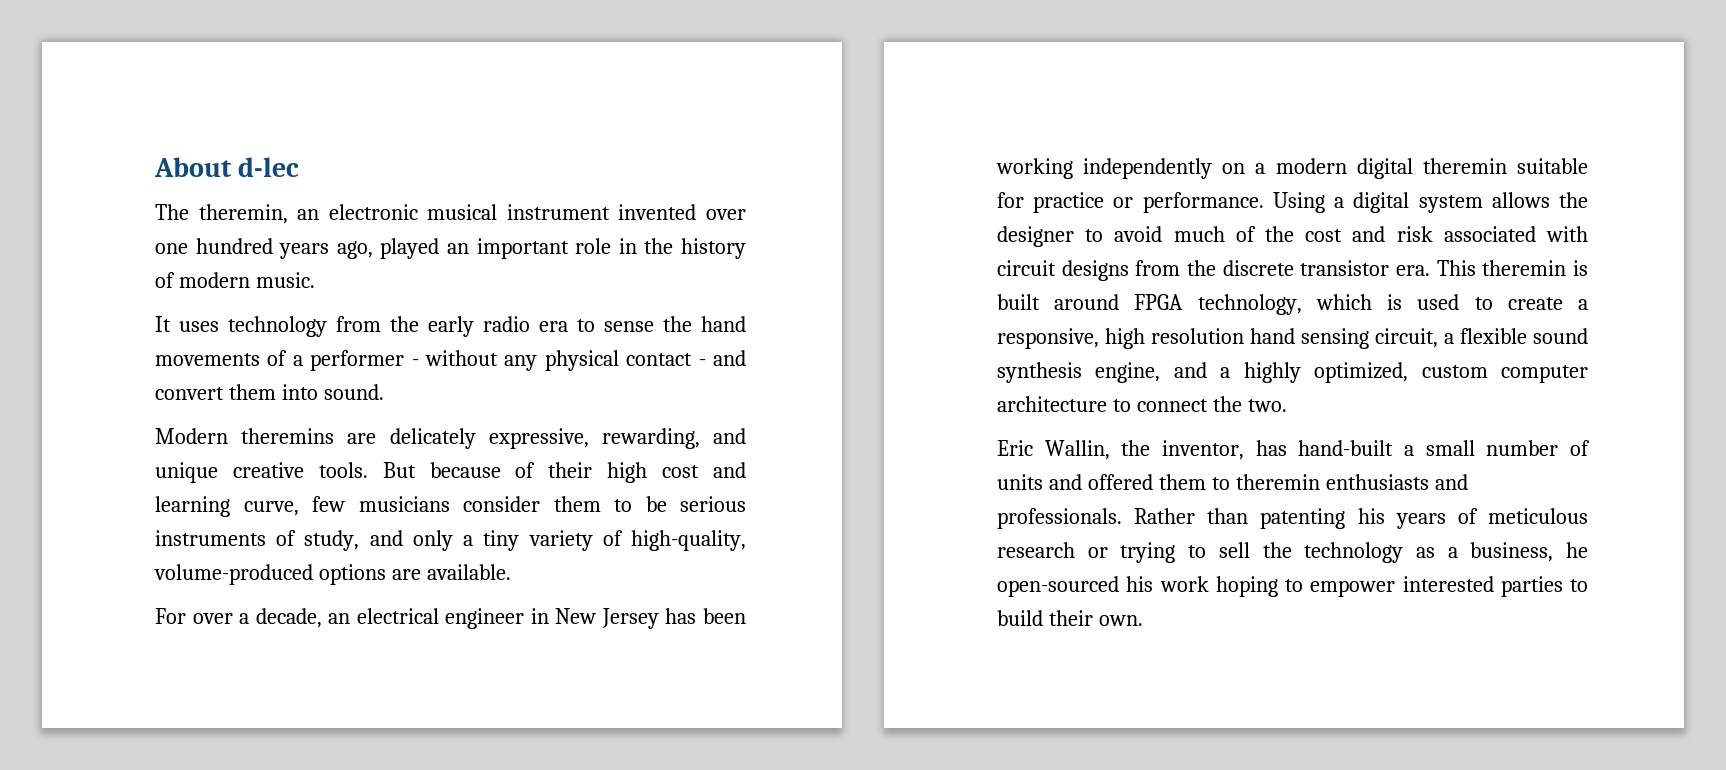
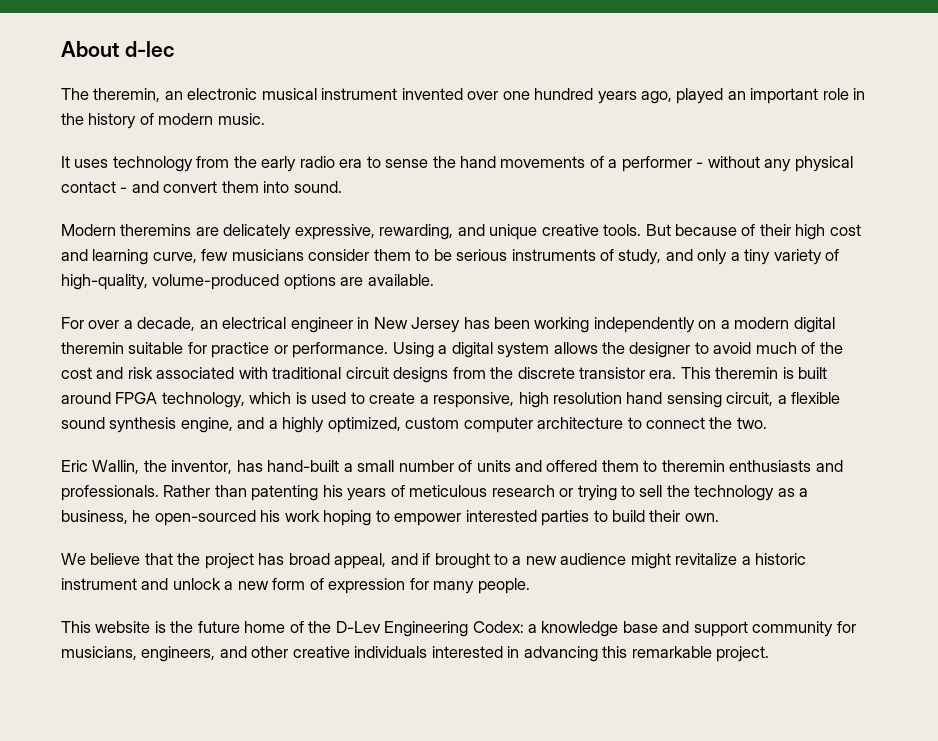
- Using a digital system allows the designer to avoid much of the cost and risk associated with circuit designs from the discrete transistor era.
+ Using a digital system allows the designer to avoid much of the cost and risk associated with traditional circuit designs from the discrete transistor era.
+ We believe that the project has broad appeal, and if brought to a new audience might revitalize a historic instrument and unlock a new form of expression for many people.
+ This website is the future home of the D-Lev Engineering Codex: a knowledge base and support community for musicians, engineers, and other creative individuals interested in advancing this remarkable project.

